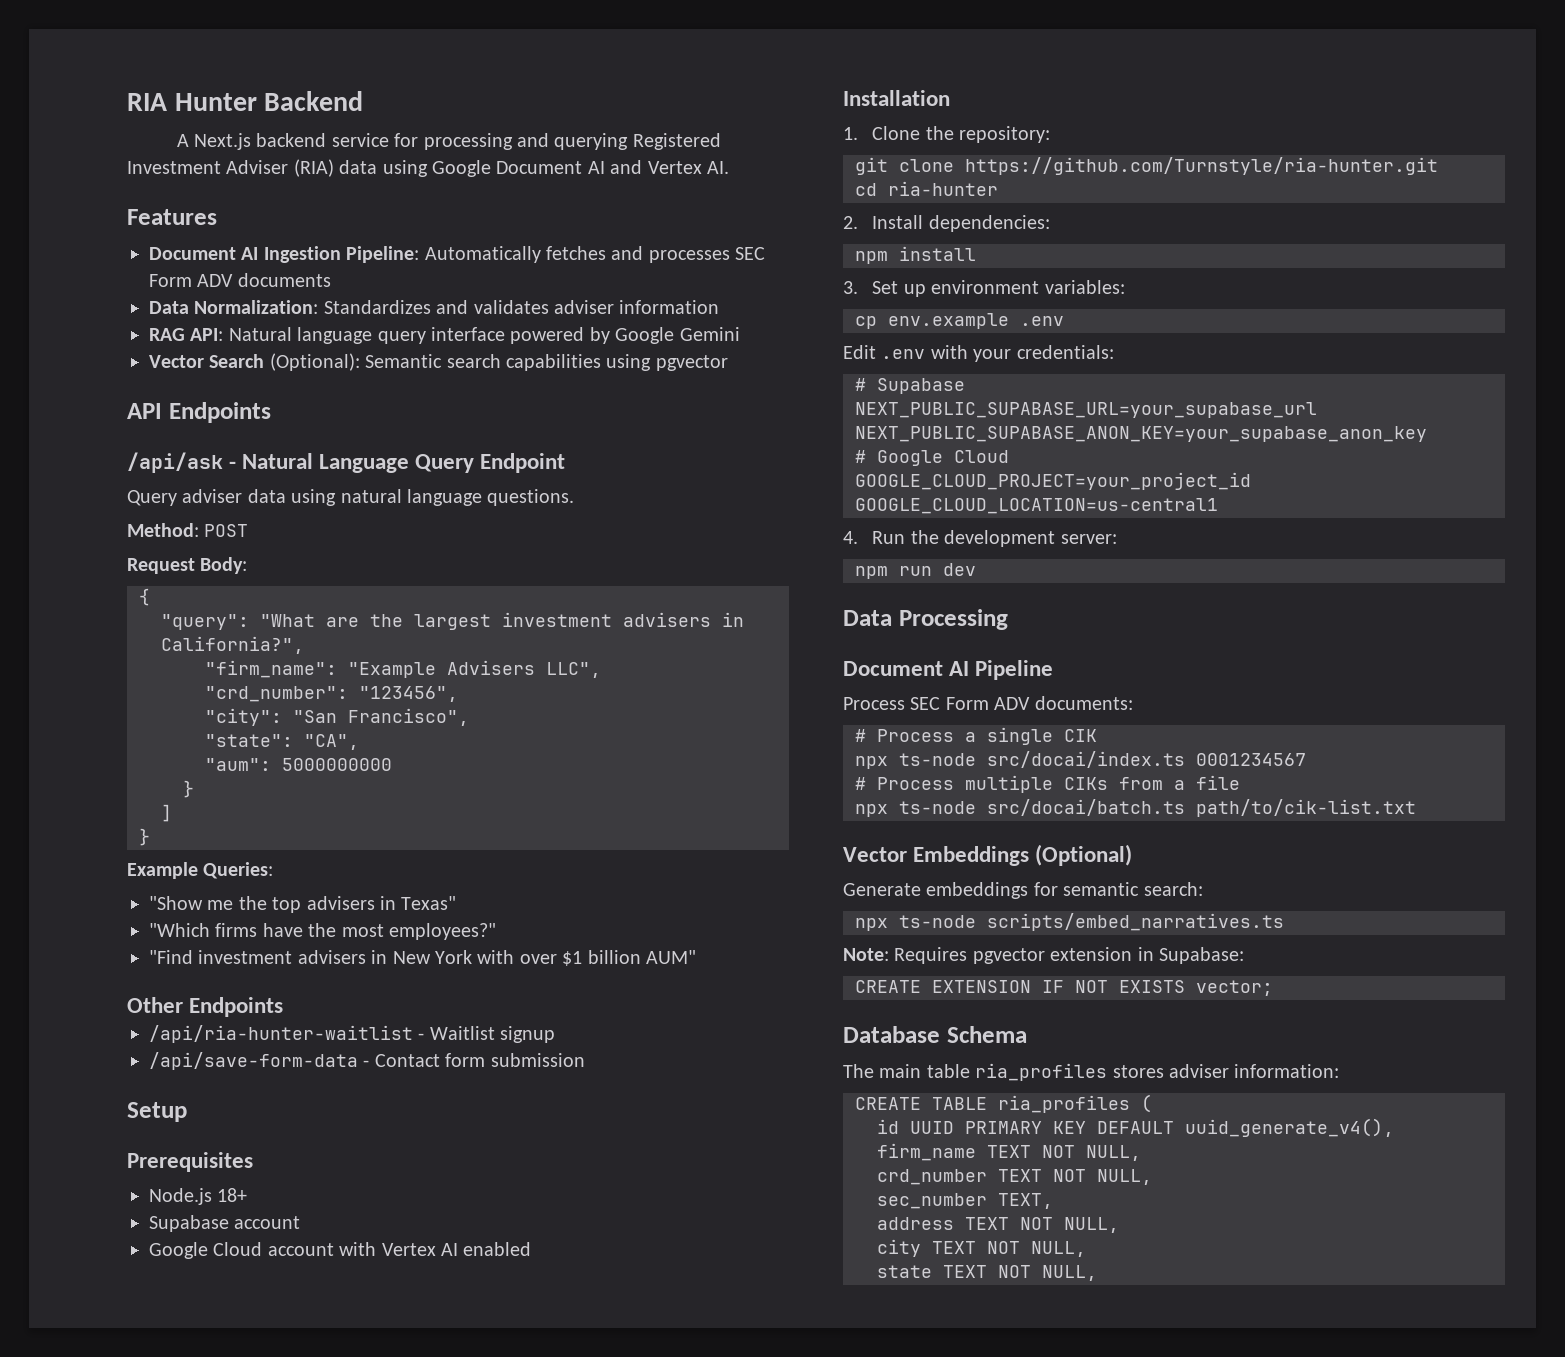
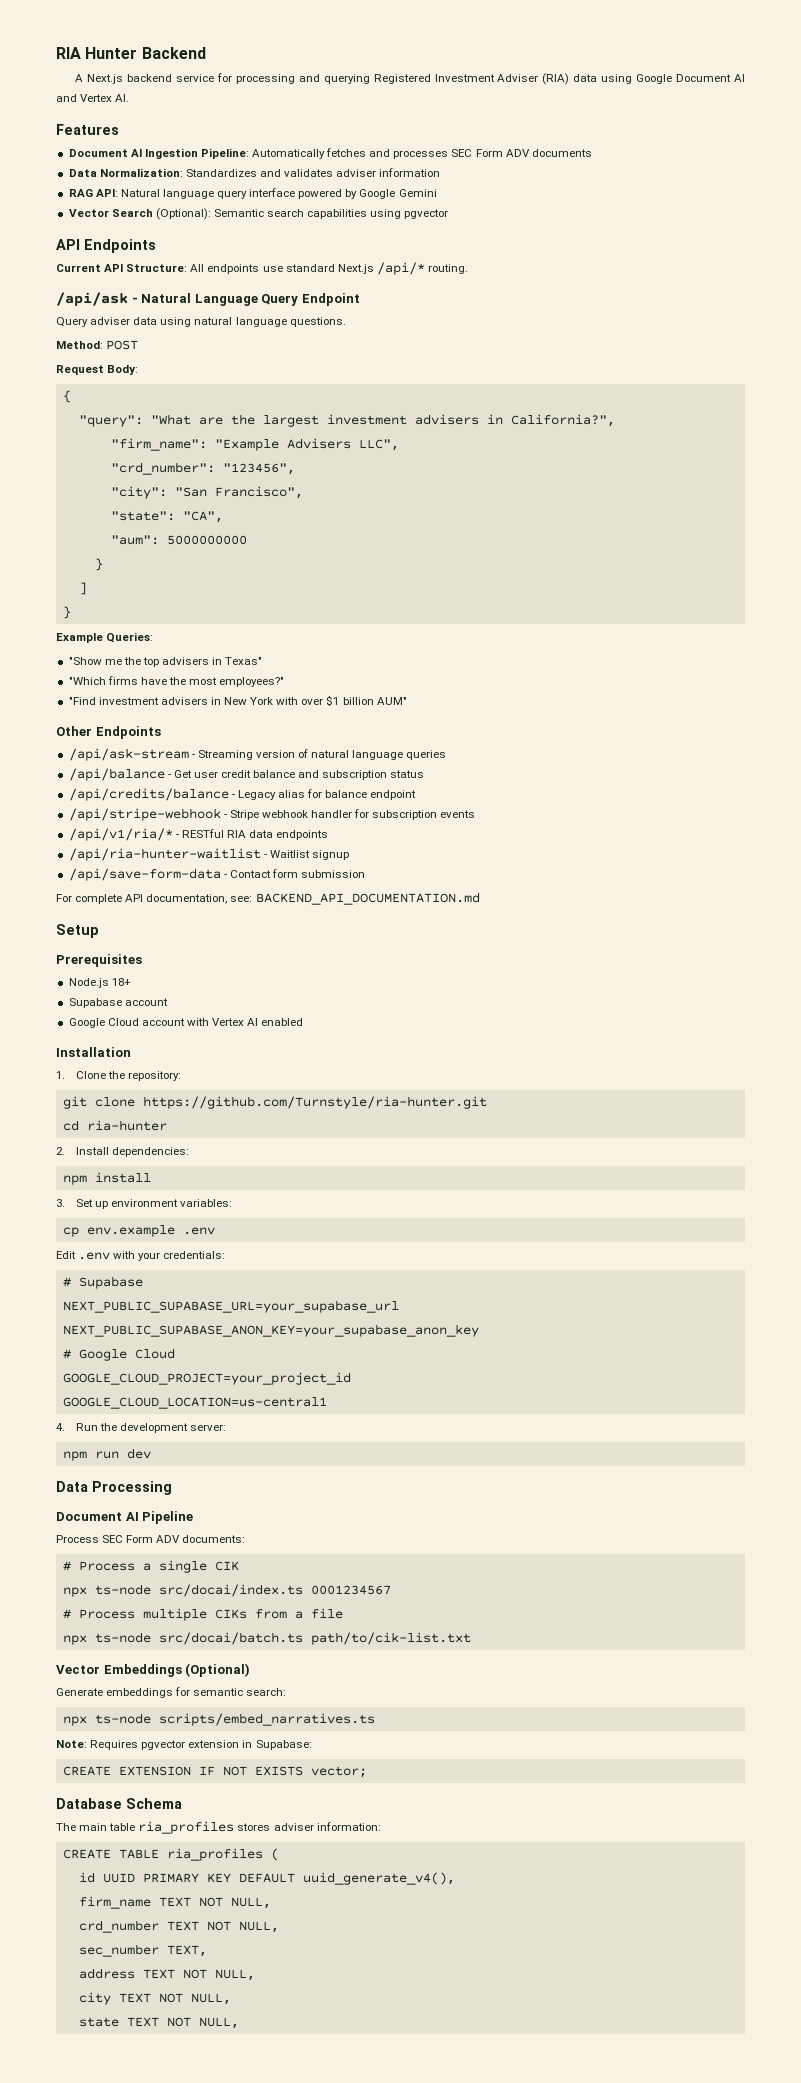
+ Current API Structure: All endpoints use standard Next.js /api/* routing.
+ /api/ask-stream - Streaming version of natural language queries
+ /api/balance - Get user credit balance and subscription status
+ /api/credits/balance - Legacy alias for balance endpoint
+ /api/stripe-webhook - Stripe webhook handler for subscription events
+ /api/v1/ria/* - RESTful RIA data endpoints
+ For complete API documentation, see: BACKEND_API_DOCUMENTATION.md

